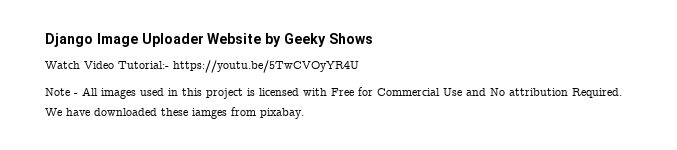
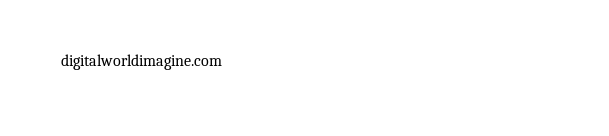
- Django Image Uploader Website by Geeky Shows
- Watch Video Tutorial:- https://youtu.be/5TwCVOyYR4U
- Note - All images used in this project is licensed with Free for Commercial Use and No attribution Required. We have downloaded these iamges from pixabay.
+ digitalworldimagine.com

